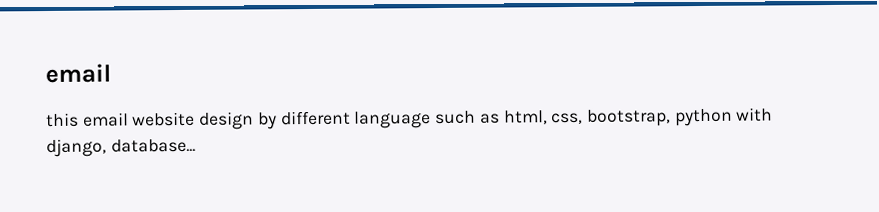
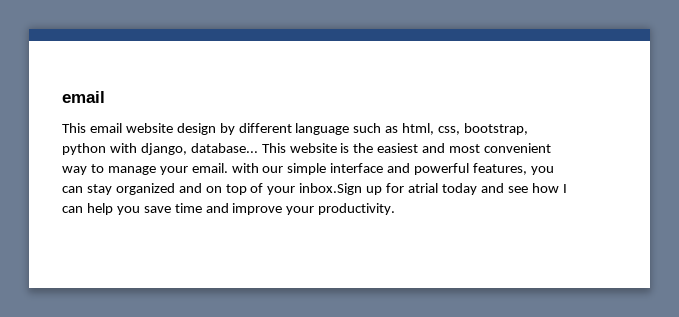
- this email website design by different language such as html, css, bootstrap, python with django, database...
+ This email website design by different language such as html, css, bootstrap, python with django, database...
+ This website is the easiest and most convenient way to manage your email. with our simple interface and powerful features, you can stay organized and on top of your inbox.Sign up for atrial today and see how I can help you save time and improve your productivity.

